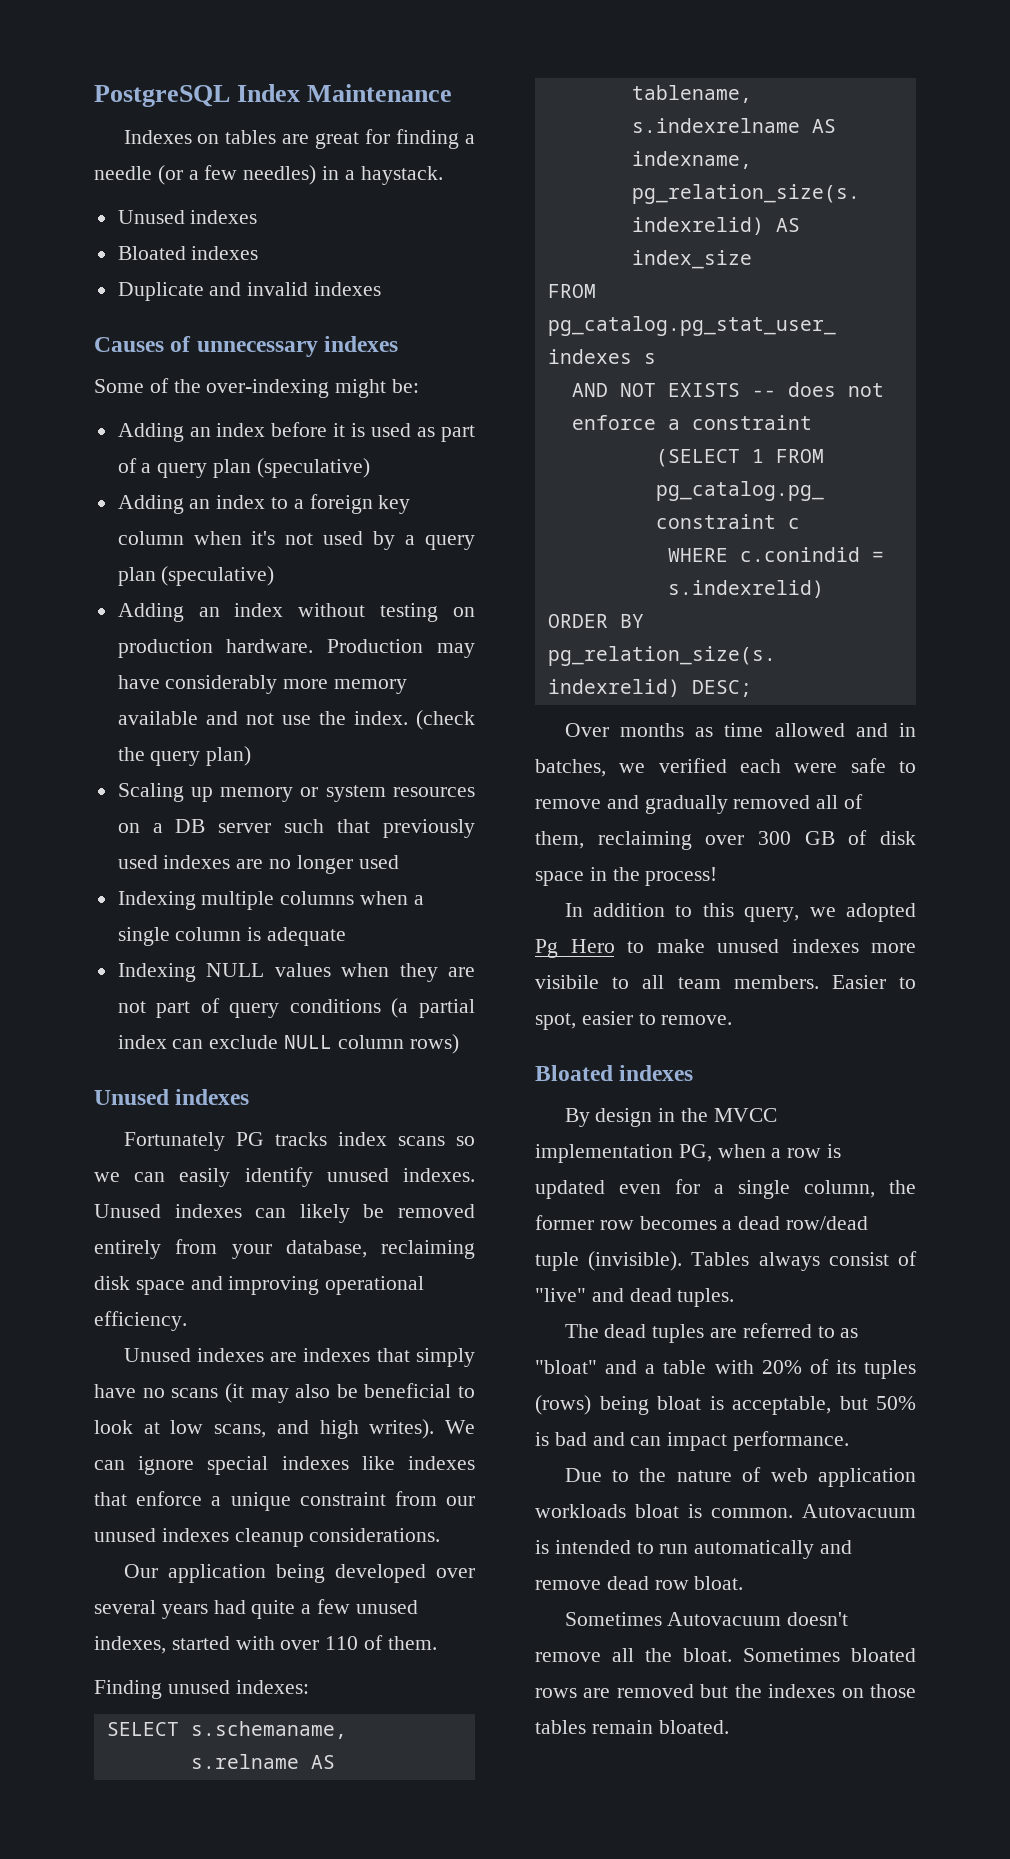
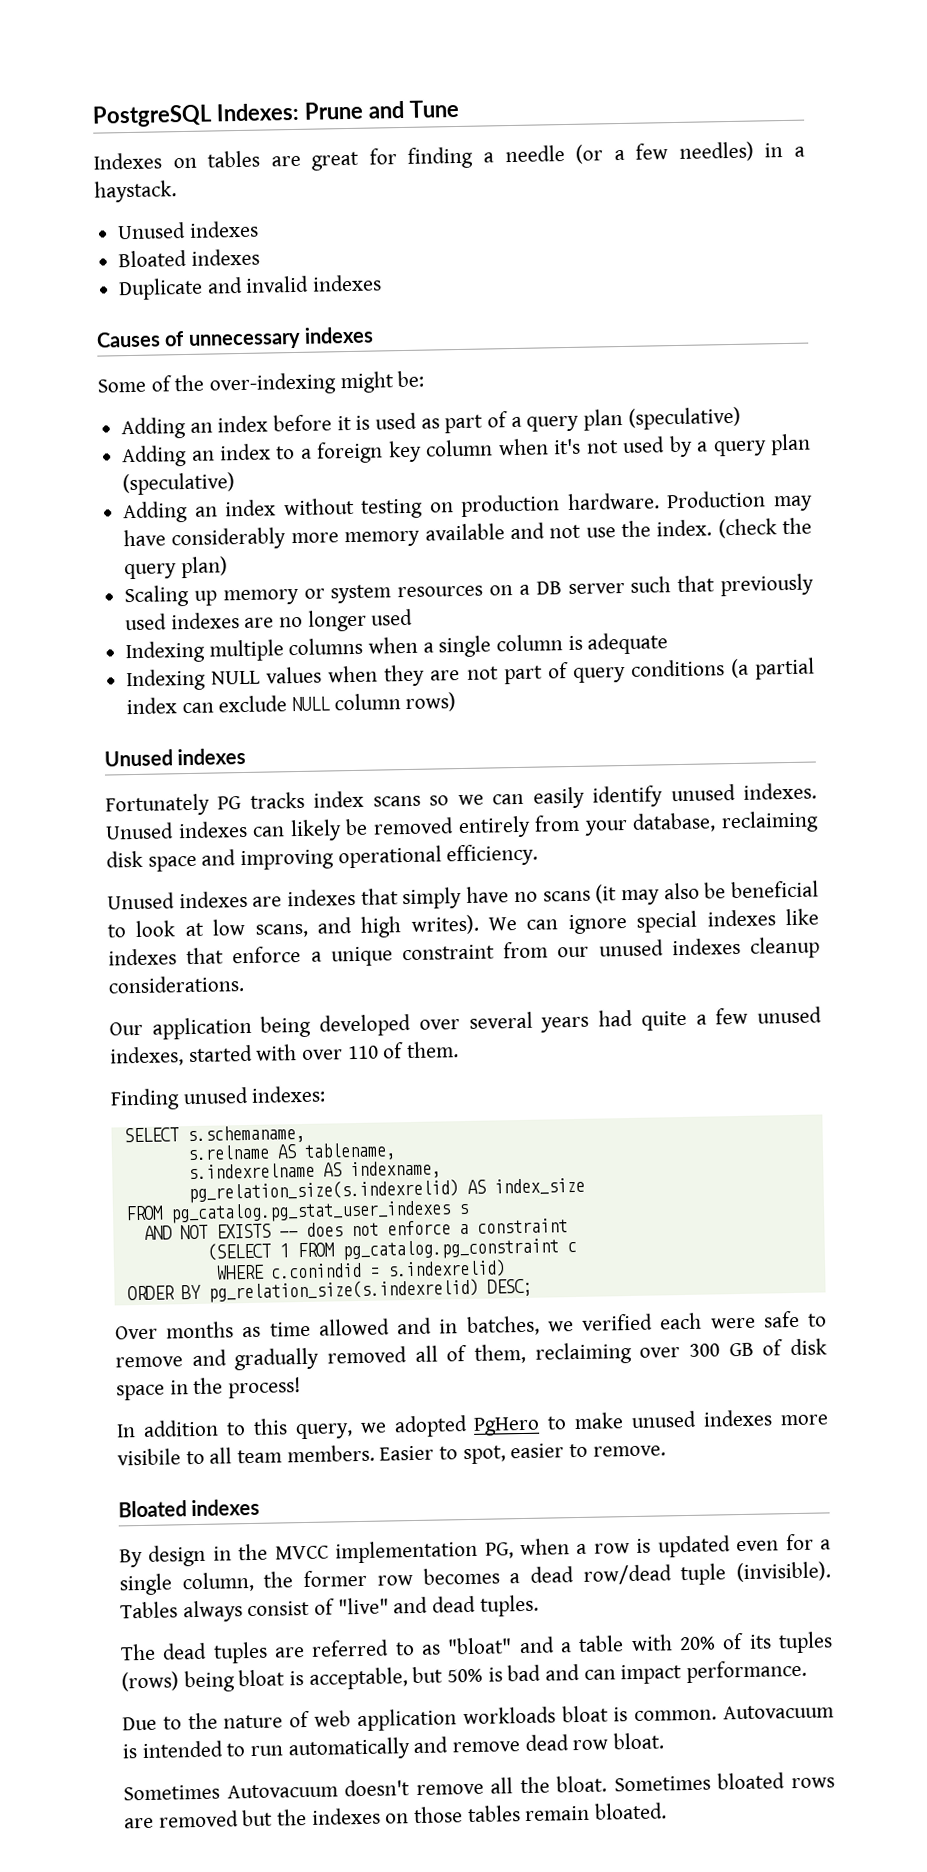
- PostgreSQL Index Maintenance
+ PostgreSQL Indexes: Prune and Tune
- In addition to this query, we adopted Pg Hero to make unused indexes more visibile to all team members.
+ In addition to this query, we adopted PgHero to make unused indexes more visibile to all team members.

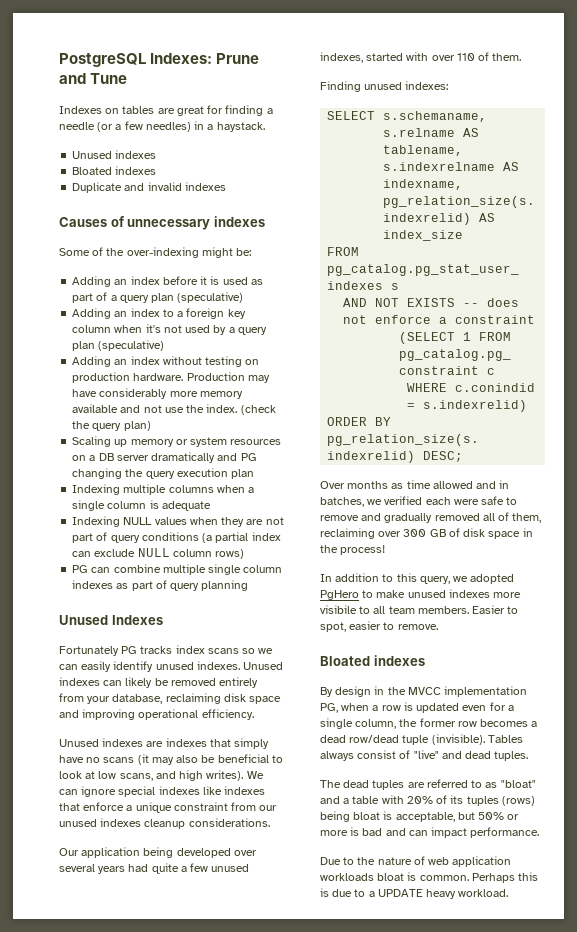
- Scaling up memory or system resources on a DB server such that previously used indexes are no longer used
+ Scaling up memory or system resources on a DB server dramatically and PG changing the query execution plan
  Indexing NULL values when they are not part of query conditions (a partial index can exclude NULL column rows)
- Unused indexes
+ PG can combine multiple single column indexes as part of query planning
+ Unused Indexes
- The dead tuples are referred to as "bloat" and a table with 20% of its tuples (rows) being bloat is acceptable, but 50% is bad and can impact performance.
+ The dead tuples are referred to as "bloat" and a table with 20% of its tuples (rows) being bloat is acceptable, but 50% or more is bad and can impact performance.
- Autovacuum is intended to run automatically and remove dead row bloat.
- Sometimes Autovacuum doesn't remove all the bloat. Sometimes bloated rows are removed but the indexes on those tables remain bloated.
+ Perhaps this is due to a UPDATE heavy workload.

